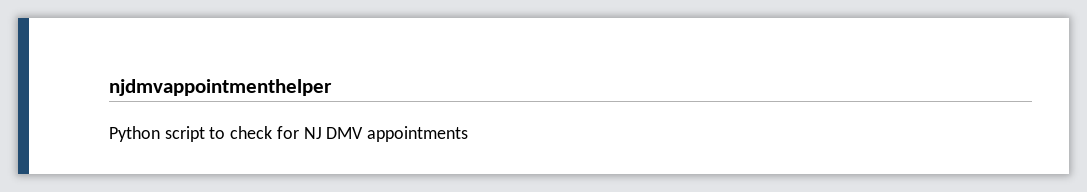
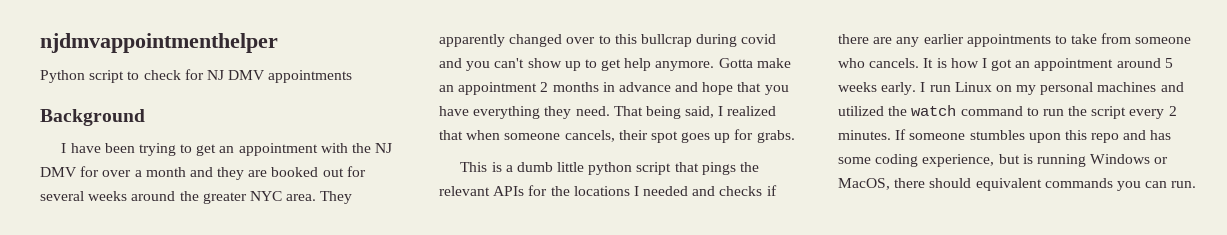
+ Background
+ I have been trying to get an appointment with the NJ DMV for over a month and they are booked out for several weeks around the greater NYC area. They apparently changed over to this bullcrap during covid and you can't show up to get help anymore. Gotta make an appointment 2 months in advance and hope that you have everything they need. That being said, I realized that when someone cancels, their spot goes up for grabs.
+ This is a dumb little python script that pings the relevant APIs for the locations I needed and checks if there are any earlier appointments to take from someone who cancels. It is how I got an appointment around 5 weeks early. I run Linux on my personal machines and utilized the watch command to run the script every 2 minutes. If someone stumbles upon this repo and has some coding experience, but is running Windows or MacOS, there should equivalent commands you can run.

